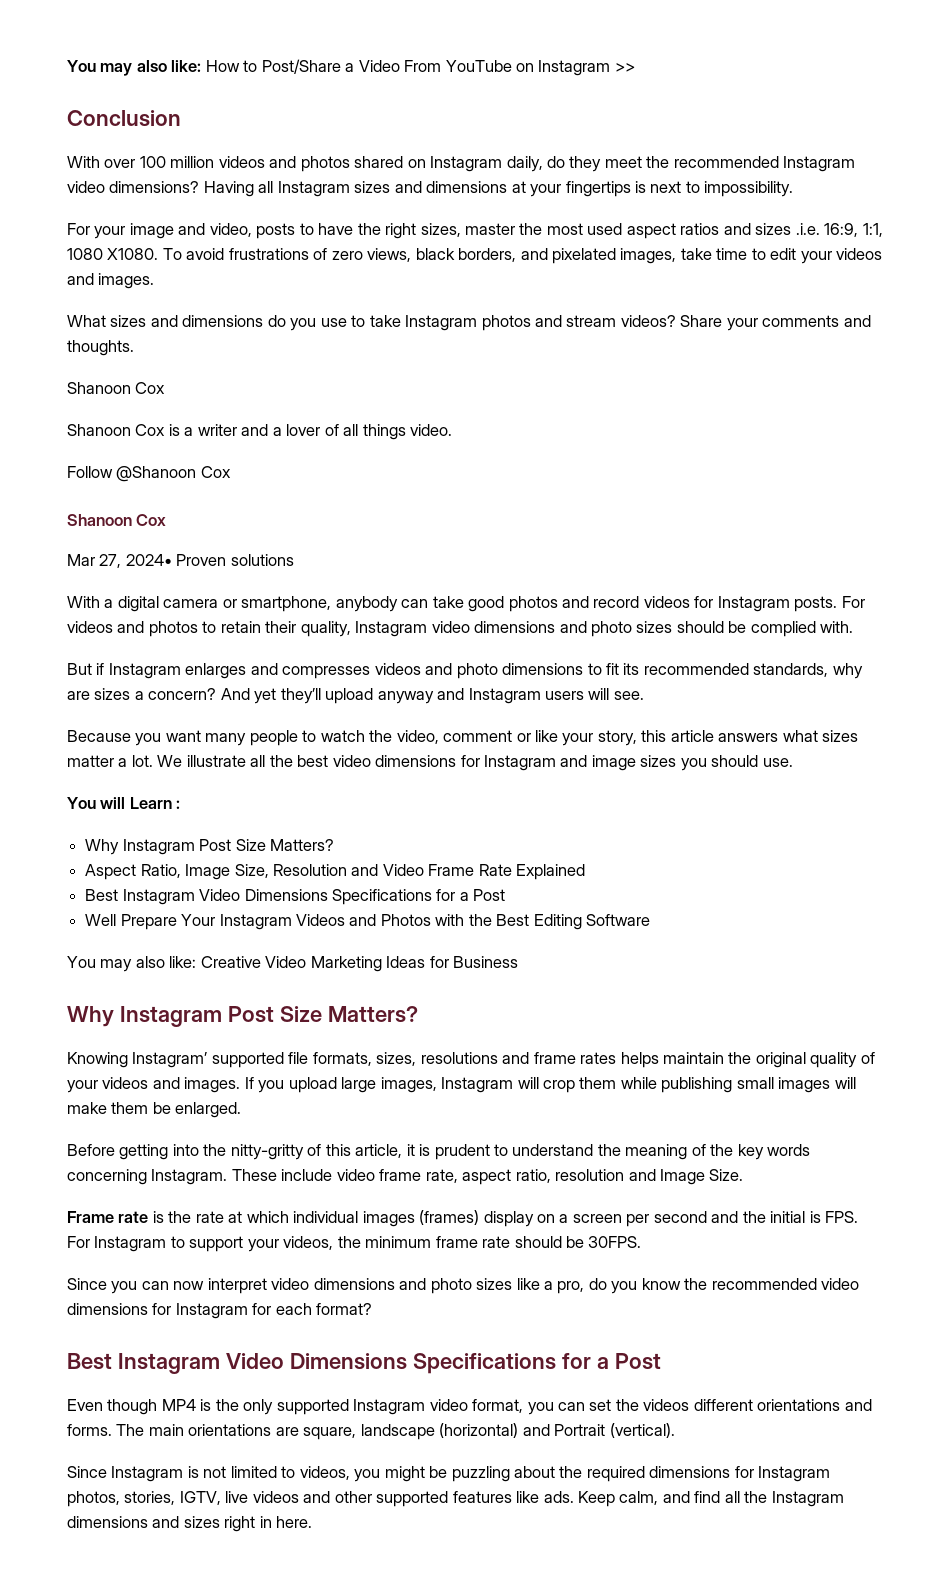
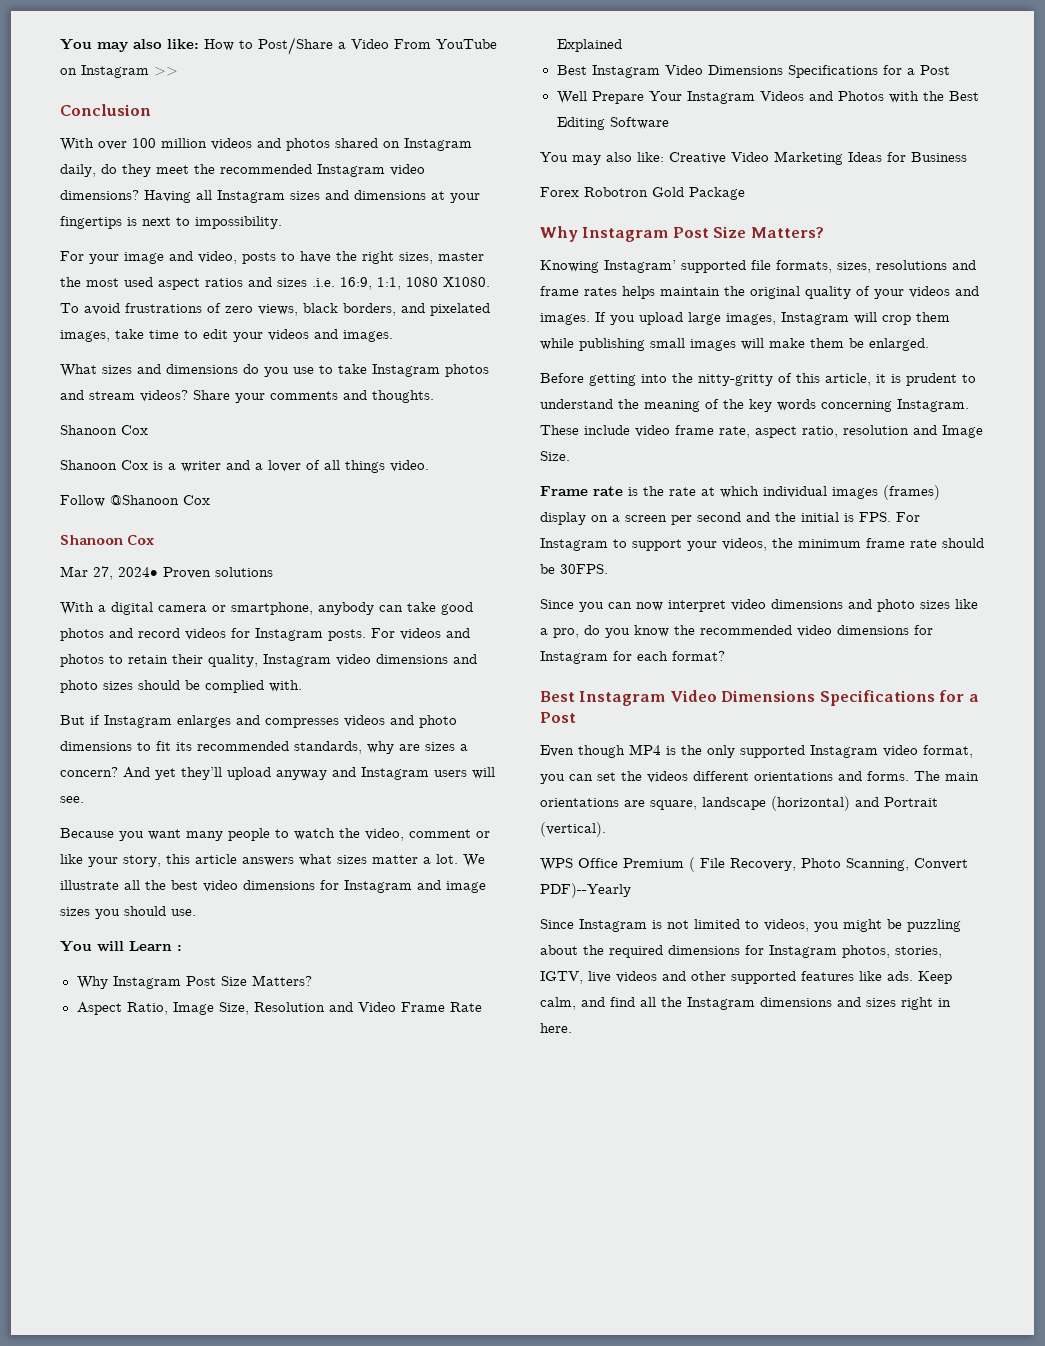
+ Forex Robotron Gold Package
+ WPS Office Premium ( File Recovery, Photo Scanning, Convert PDF)--Yearly

